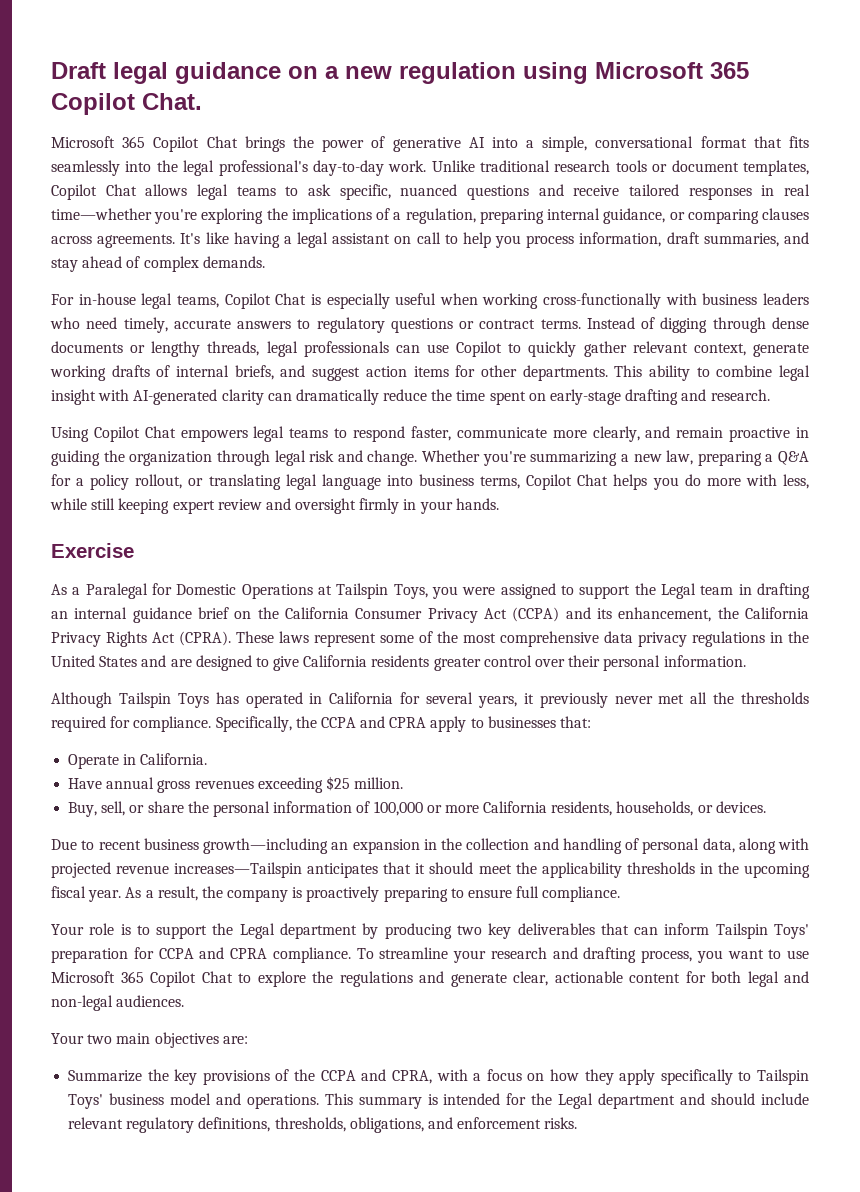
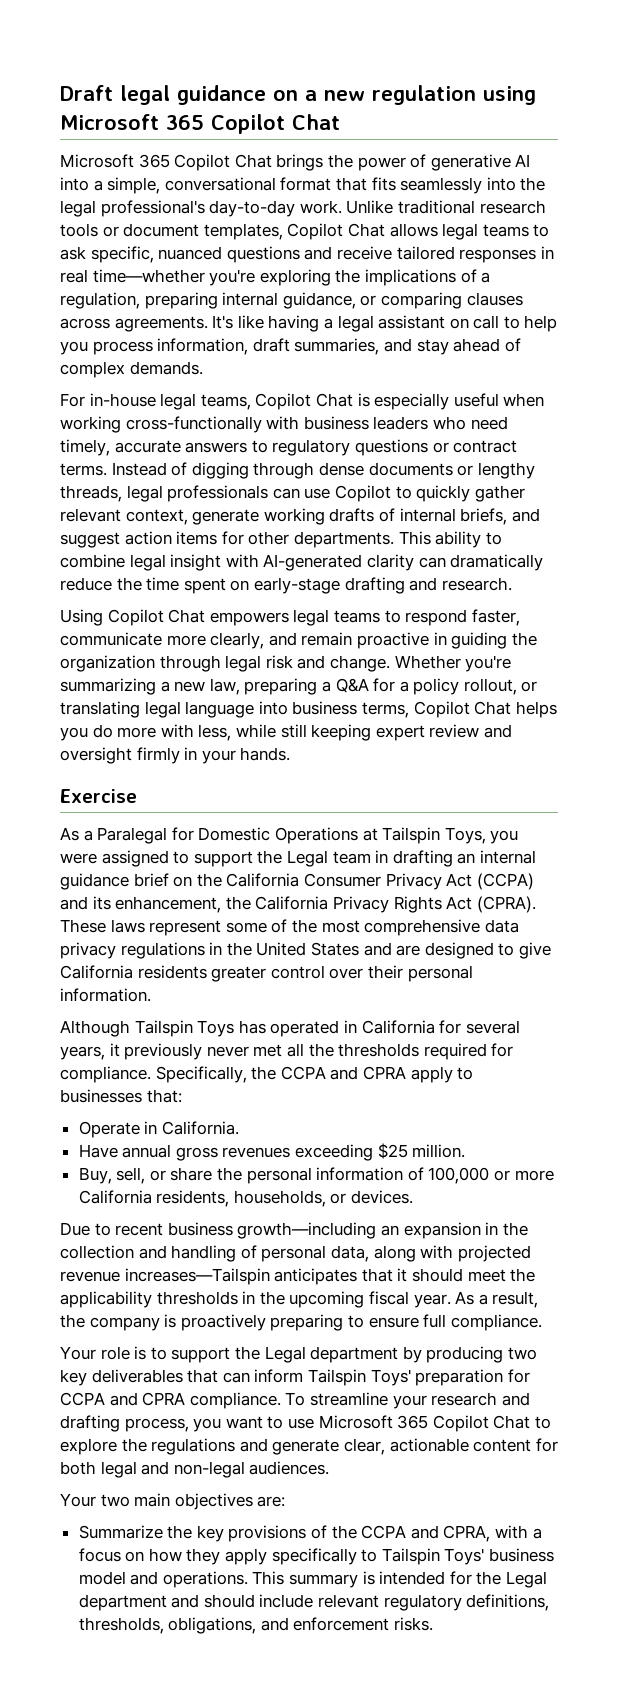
- Draft legal guidance on a new regulation using Microsoft 365 Copilot Chat.
+ Draft legal guidance on a new regulation using Microsoft 365 Copilot Chat

